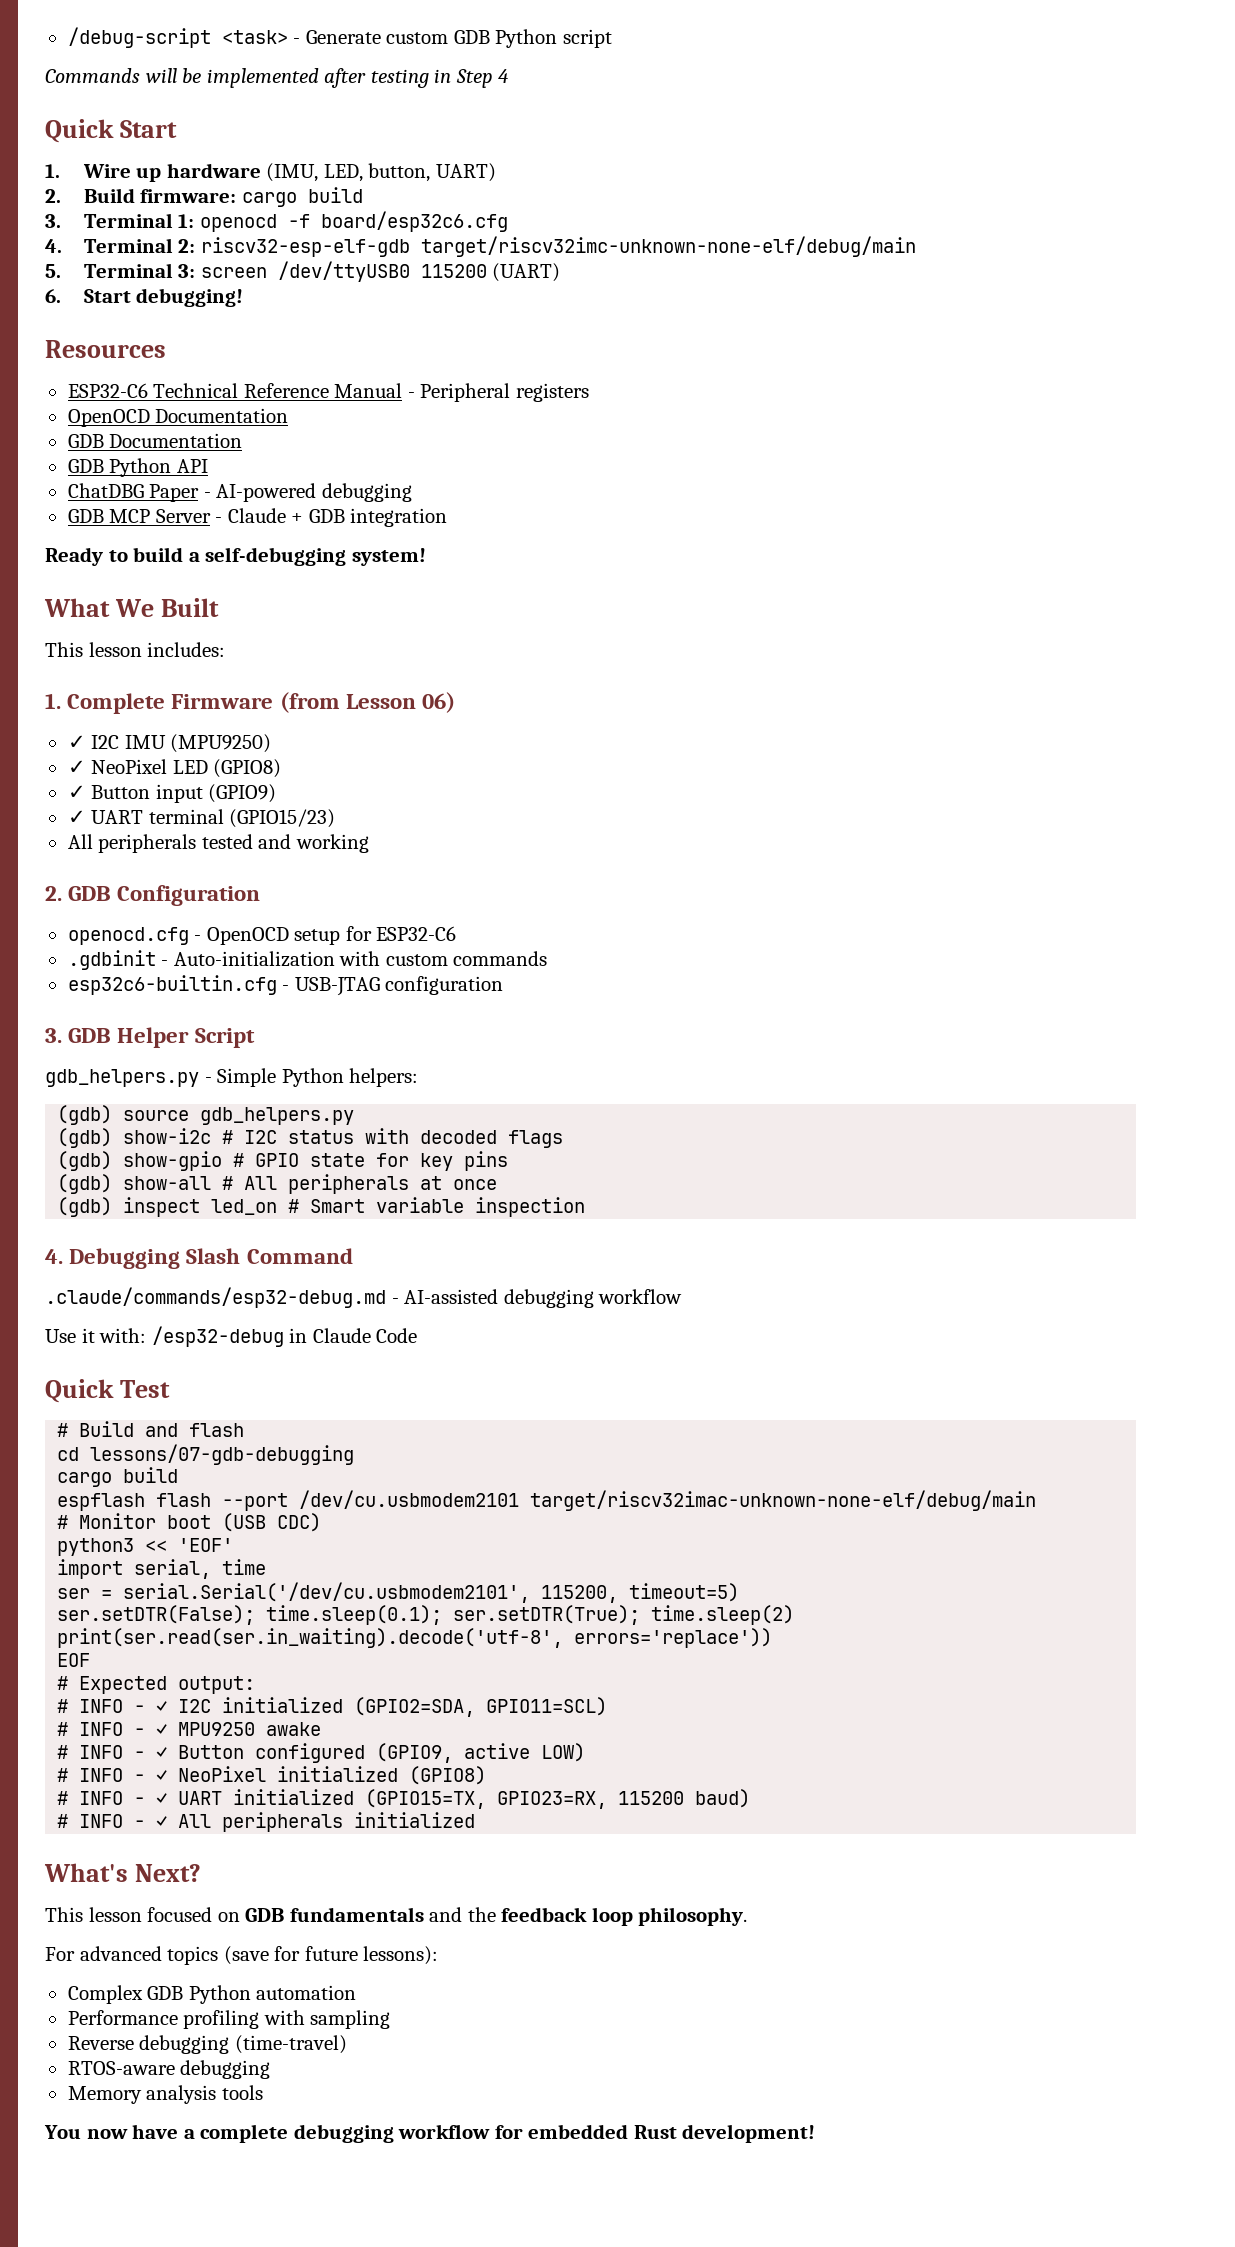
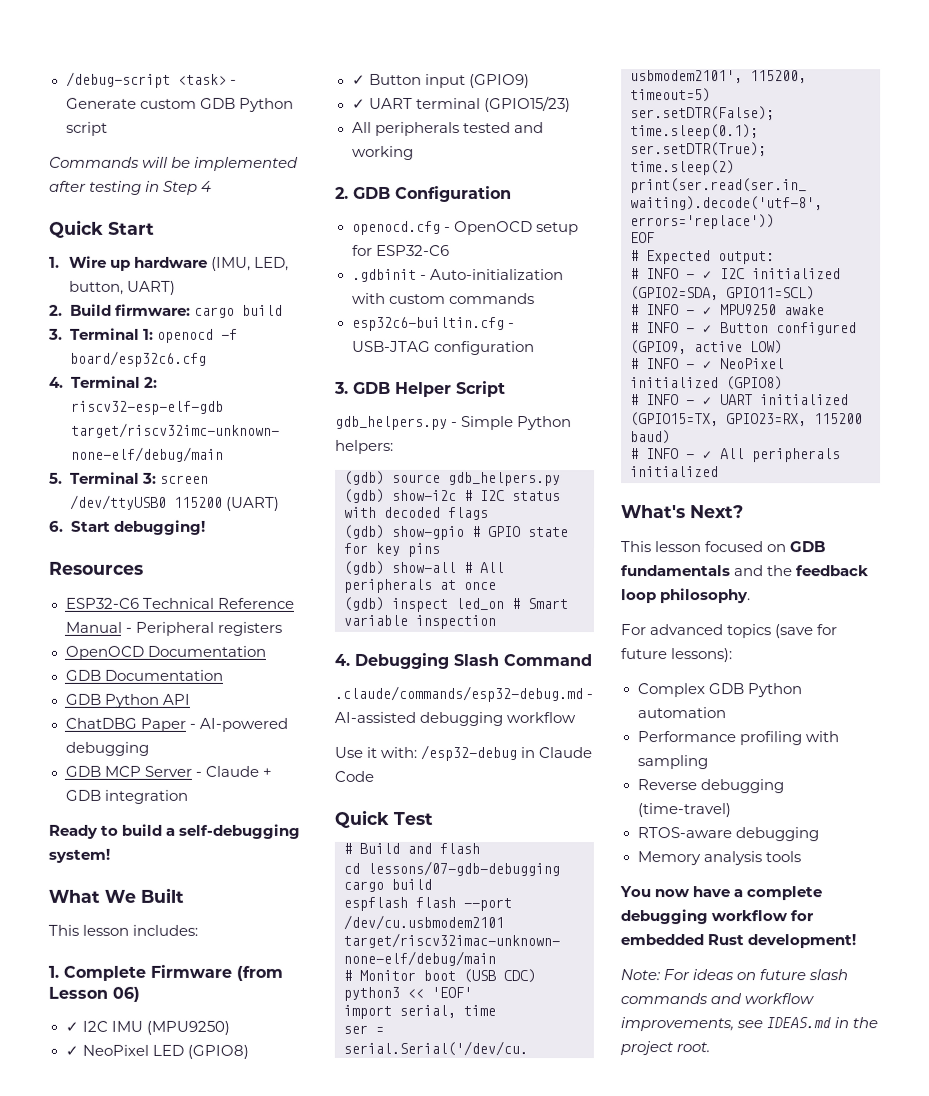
+ Note: For ideas on future slash commands and workflow improvements, see IDEAS.md in the project root.

